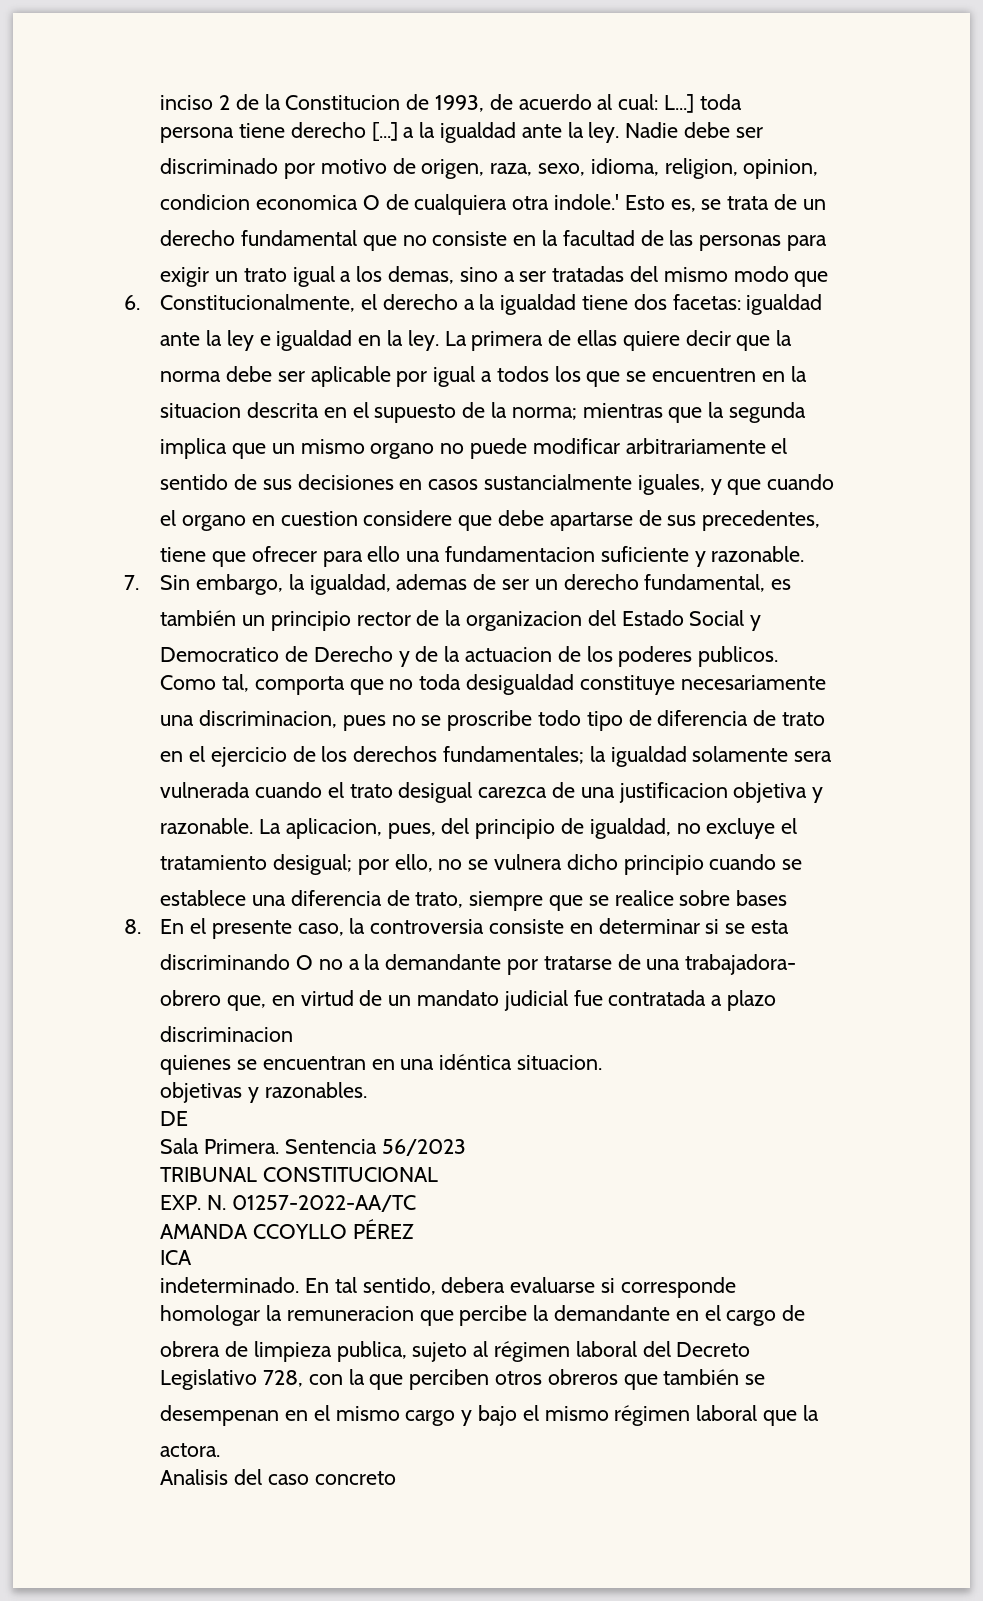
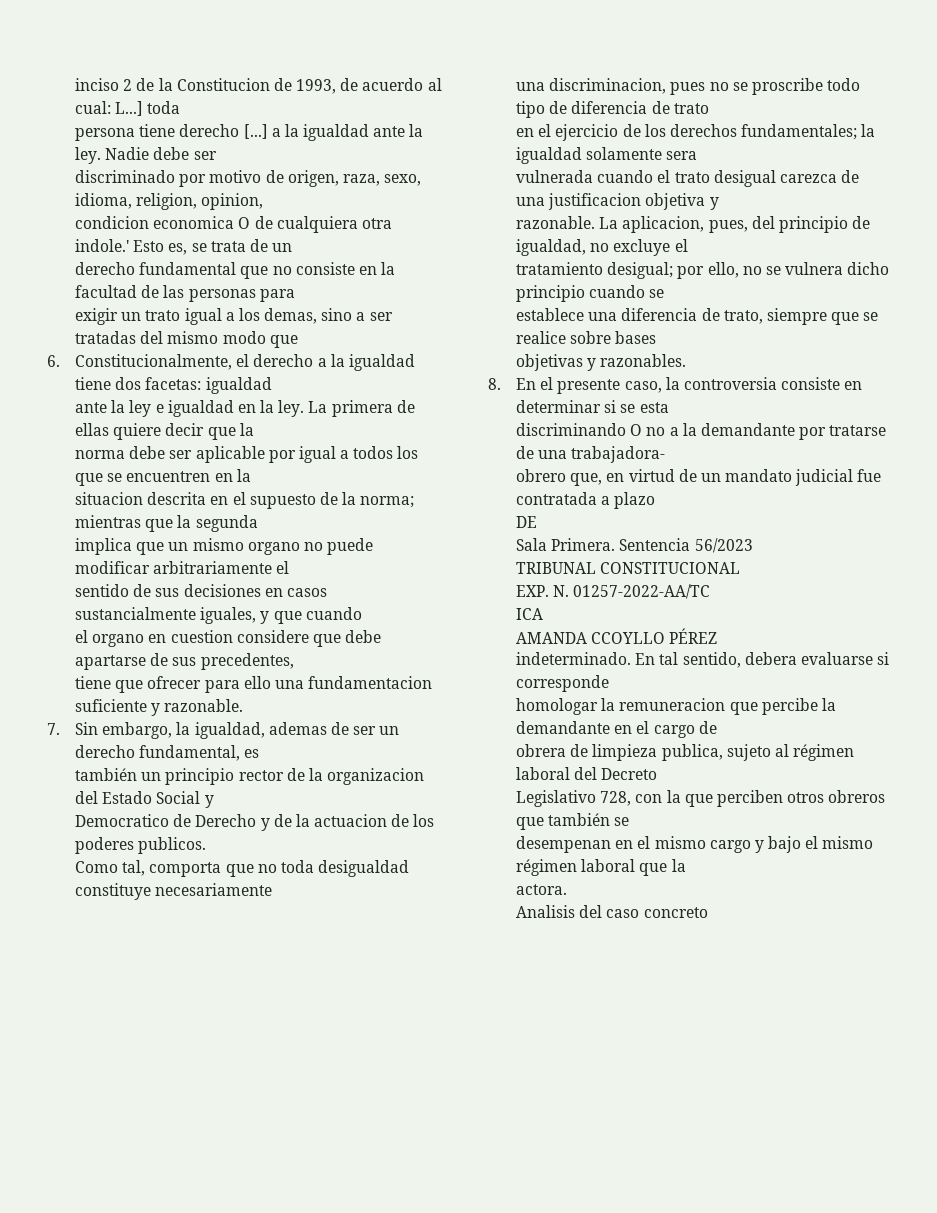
+ objetivas y razonables.
- discriminacion
- quienes se encuentran en una idéntica situacion.
- objetivas y razonables.
+ ICA
- ICA

